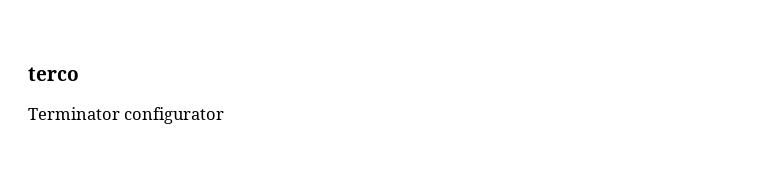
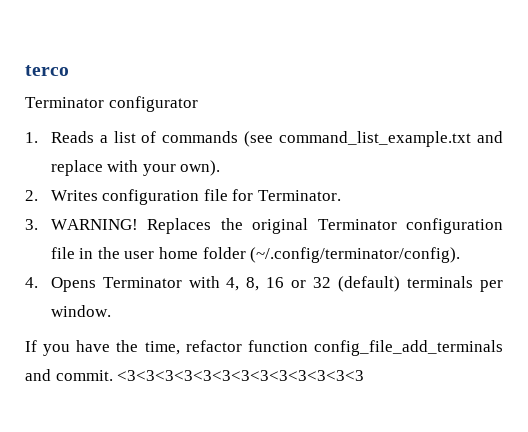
+ 1. Reads a list of commands (see command_list_example.txt and replace with your own).
+ 2. Writes configuration file for Terminator.
+ 3. WARNING! Replaces the original Terminator configuration file in the user home folder (~/.config/terminator/config).
+ 4. Opens Terminator with 4, 8, 16 or 32 (default) terminals per window.
+ If you have the time, refactor function config_file_add_terminals and commit. <3<3<3<3<3<3<3<3<3<3<3<3<3

